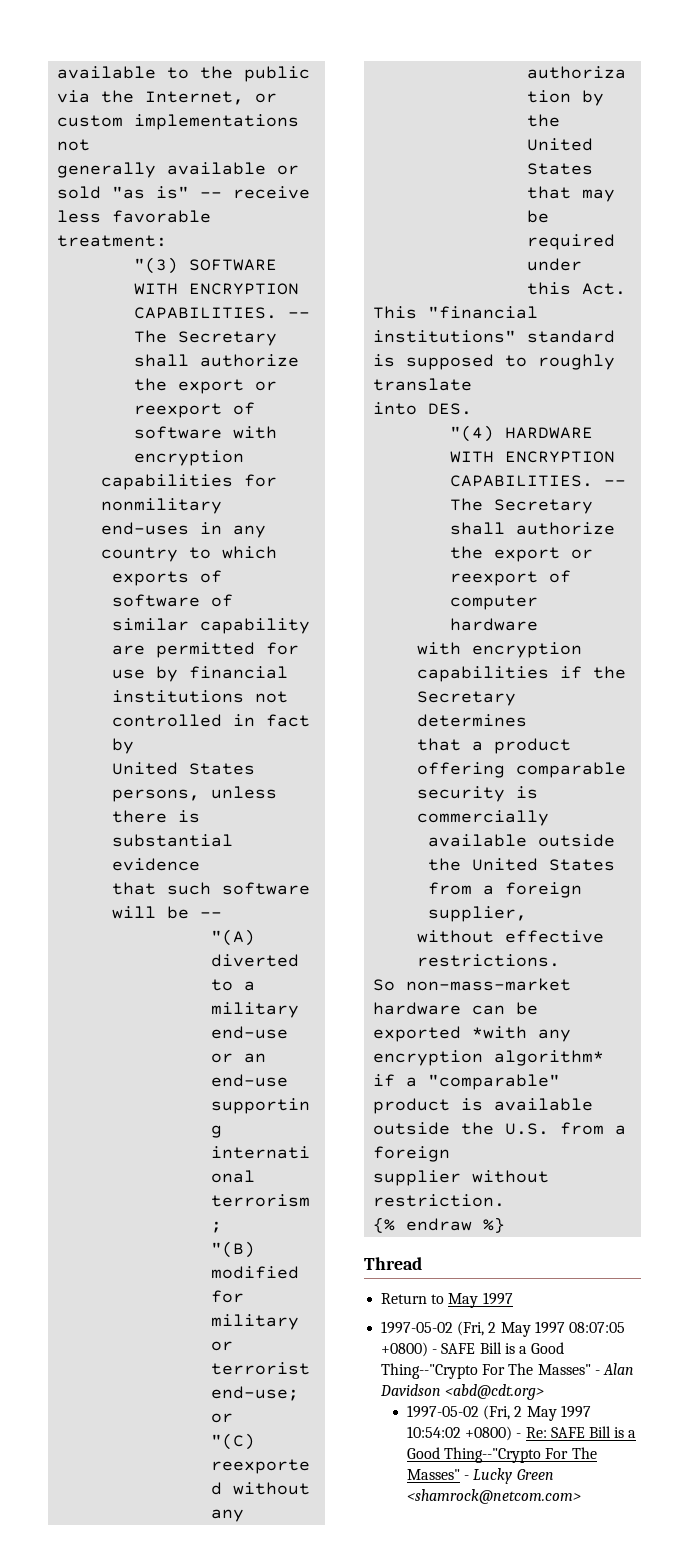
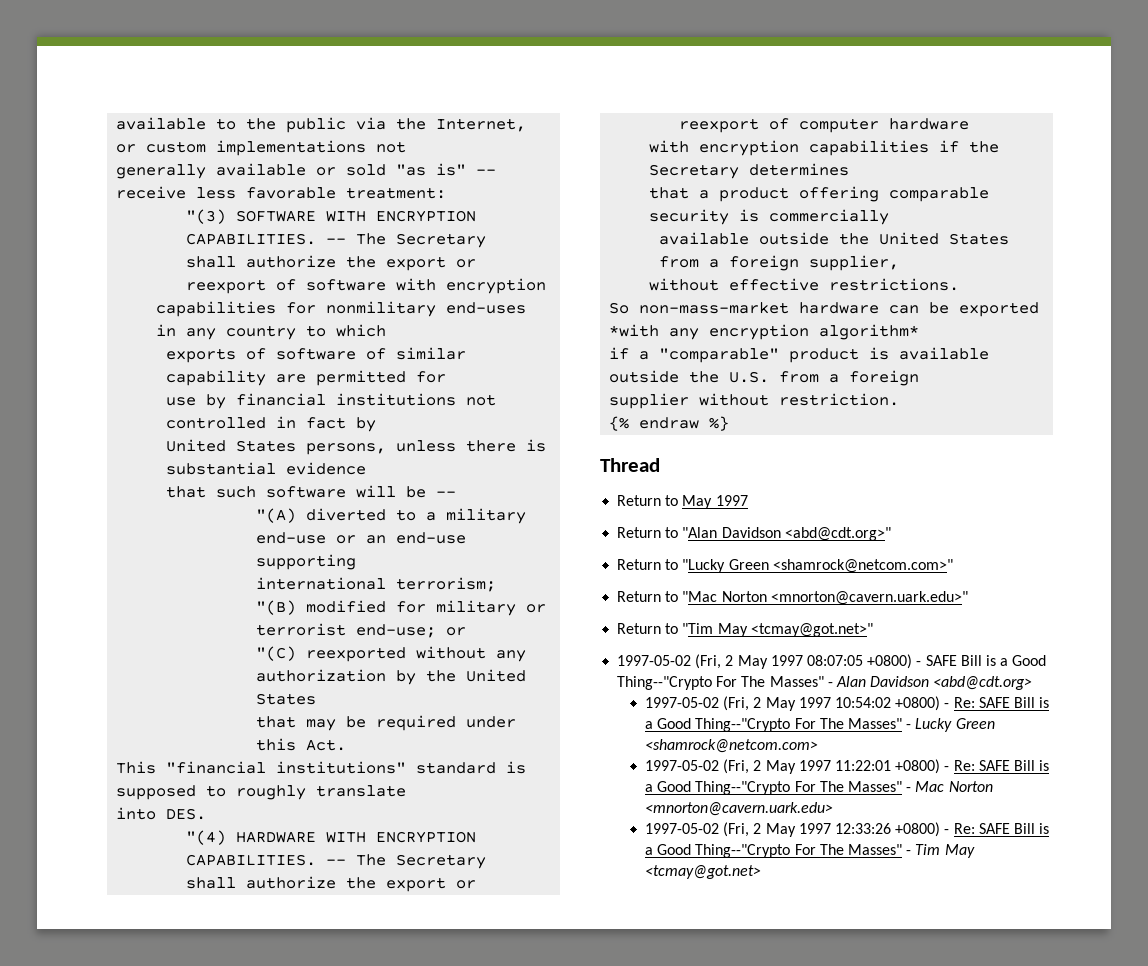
+ Return to "Alan Davidson <abd@cdt.org>"
+ Return to "Lucky Green <shamrock@netcom.com>"
+ Return to "Mac Norton <mnorton@cavern.uark.edu>"
+ Return to "Tim May <tcmay@got.net>"
+ 1997-05-02 (Fri, 2 May 1997 11:22:01 +0800) - Re: SAFE Bill is a Good Thing--"Crypto For The Masses" - Mac Norton <mnorton@cavern.uark.edu>
+ 1997-05-02 (Fri, 2 May 1997 12:33:26 +0800) - Re: SAFE Bill is a Good Thing--"Crypto For The Masses" - Tim May <tcmay@got.net>

